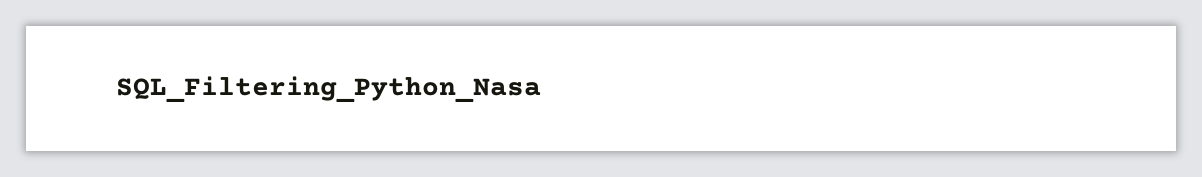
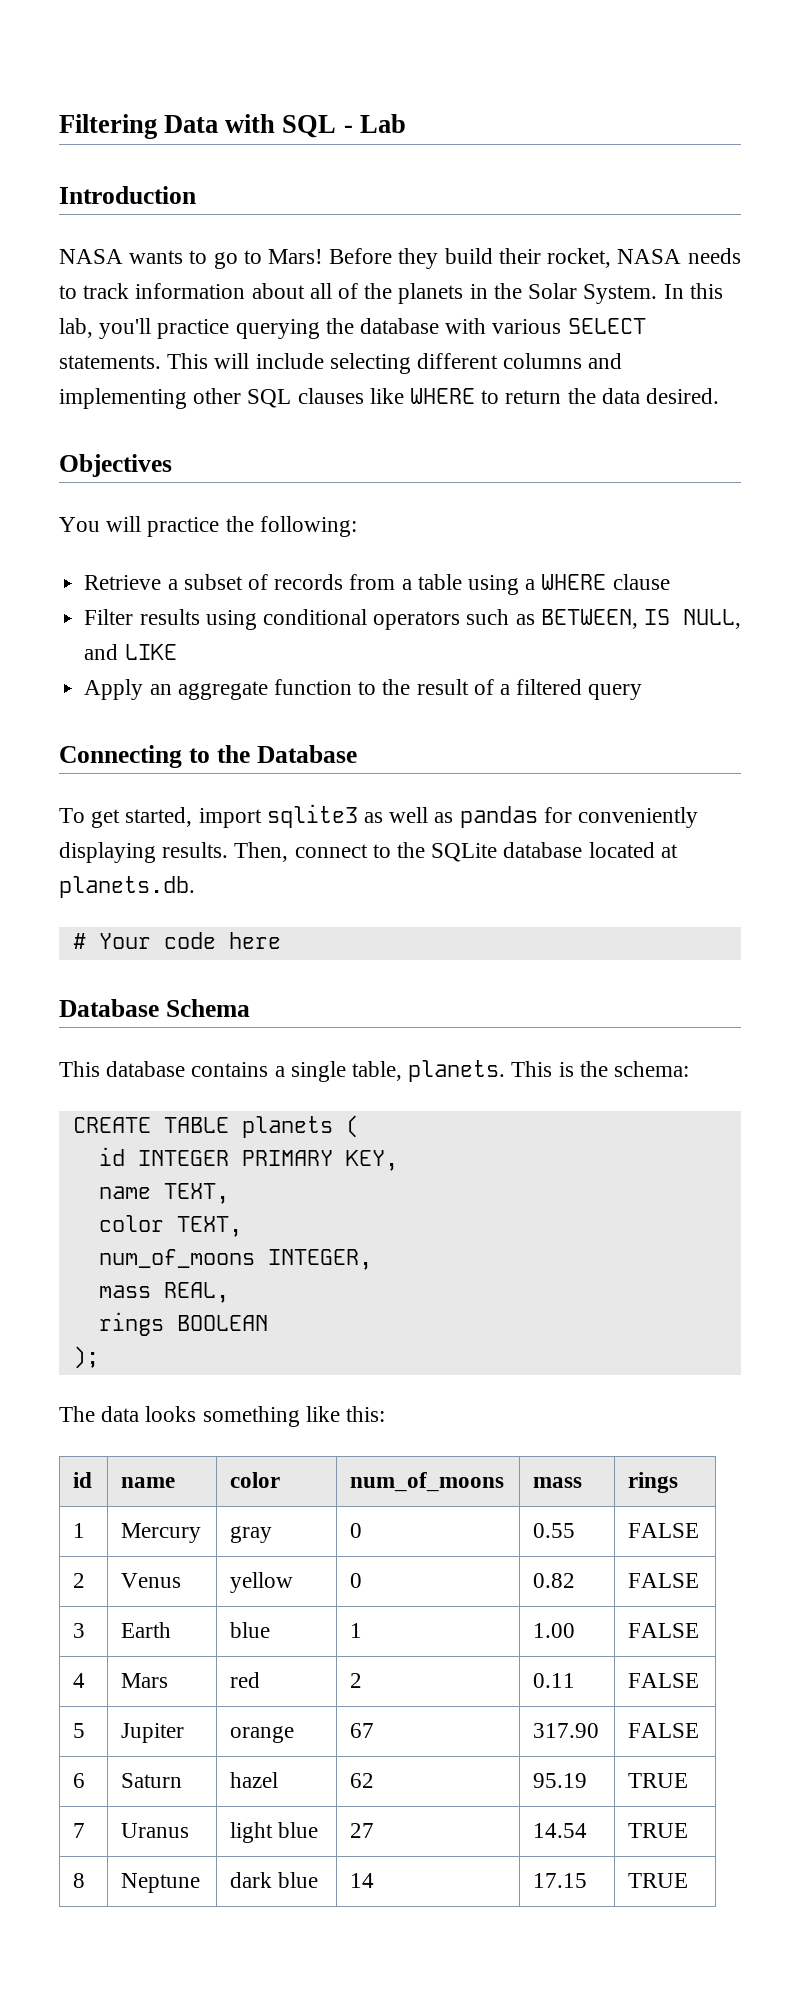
- SQL_Filtering_Python_Nasa
+ Filtering Data with SQL - Lab
+ Introduction
+ NASA wants to go to Mars! Before they build their rocket, NASA needs to track information about all of the planets in the Solar System. In this lab, you'll practice querying the database with various SELECT statements. This will include selecting different columns and implementing other SQL clauses like WHERE to return the data desired.
+ Objectives
+ You will practice the following:
+ Retrieve a subset of records from a table using a WHERE clause
+ Filter results using conditional operators such as BETWEEN, IS NULL, and LIKE
+ Apply an aggregate function to the result of a filtered query
+ Connecting to the Database
+ To get started, import sqlite3 as well as pandas for conveniently displaying results. Then, connect to the SQLite database located at planets.db.
+ # Your code here
+ Database Schema
+ This database contains a single table, planets. This is the schema:
+ CREATE TABLE planets (
+ id INTEGER PRIMARY KEY,
+ name TEXT,
+ color TEXT,
+ num_of_moons INTEGER,
+ mass REAL,
+ rings BOOLEAN
+ );
+ The data looks something like this:
+ id | name | color | num_of_moons | mass | rings
+ 1 | Mercury | gray | 0 | 0.55 | FALSE
+ 2 | Venus | yellow | 0 | 0.82 | FALSE
+ 3 | Earth | blue | 1 | 1.00 | FALSE
+ 4 | Mars | red | 2 | 0.11 | FALSE
+ 5 | Jupiter | orange | 67 | 317.90 | FALSE
+ 6 | Saturn | hazel | 62 | 95.19 | TRUE
+ 7 | Uranus | light blue | 27 | 14.54 | TRUE
+ 8 | Neptune | dark blue | 14 | 17.15 | TRUE

